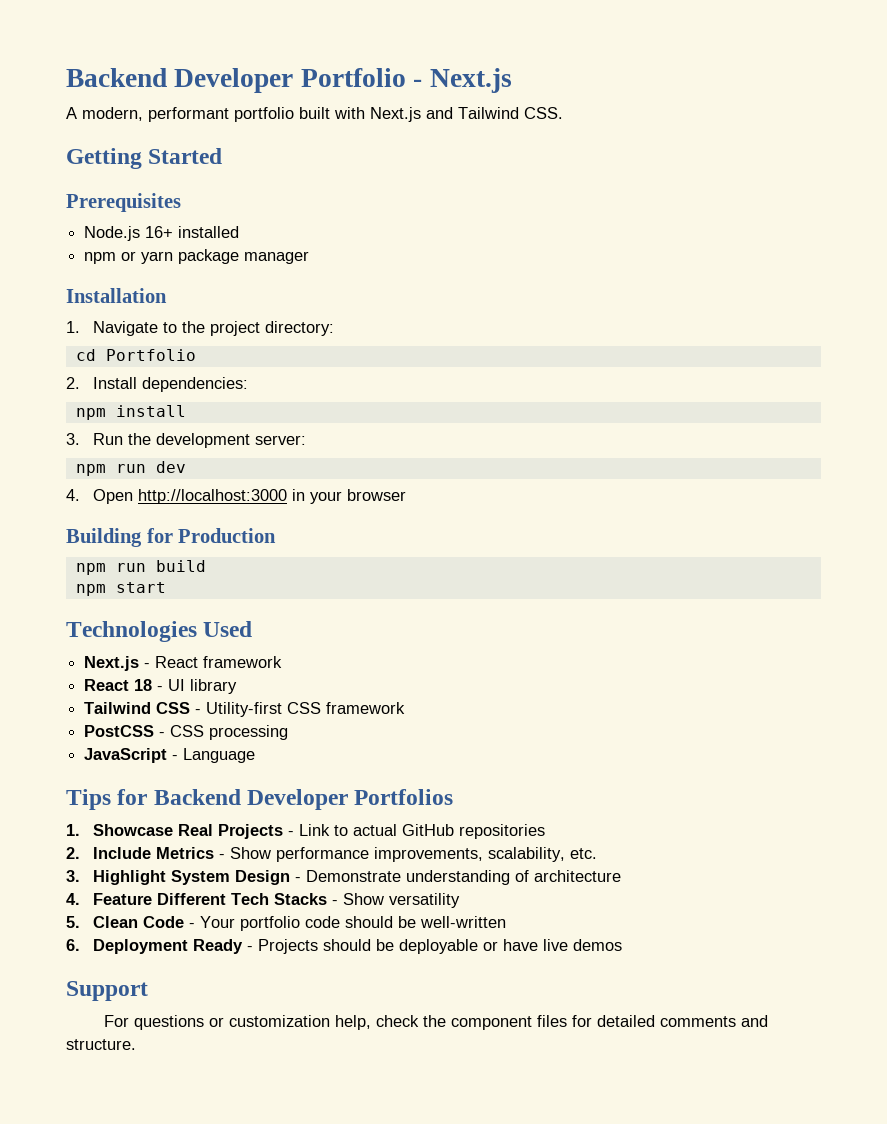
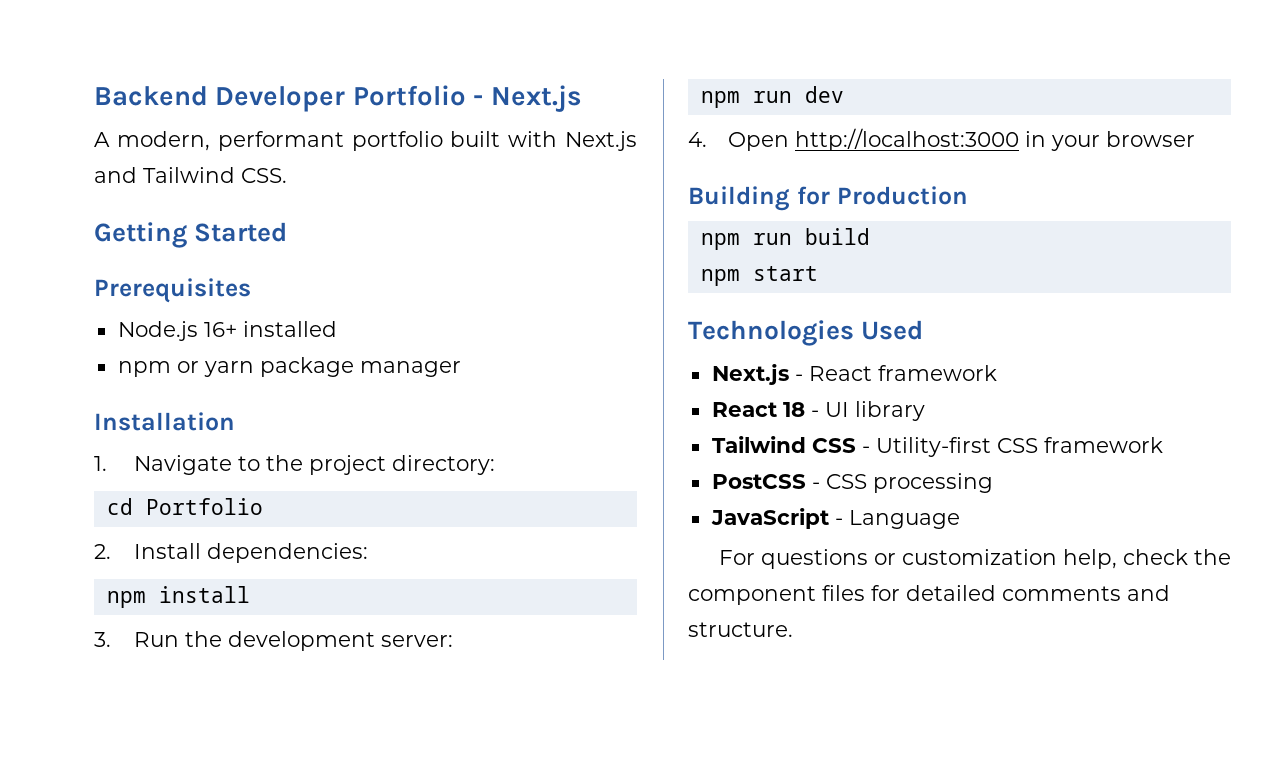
- Tips for Backend Developer Portfolios
- 1. Showcase Real Projects - Link to actual GitHub repositories
- 2. Include Metrics - Show performance improvements, scalability, etc.
- 3. Highlight System Design - Demonstrate understanding of architecture
- 4. Feature Different Tech Stacks - Show versatility
- 5. Clean Code - Your portfolio code should be well-written
- 6. Deployment Ready - Projects should be deployable or have live demos
- Support

